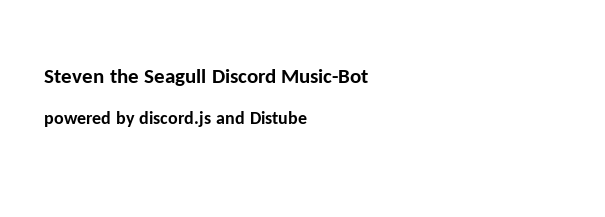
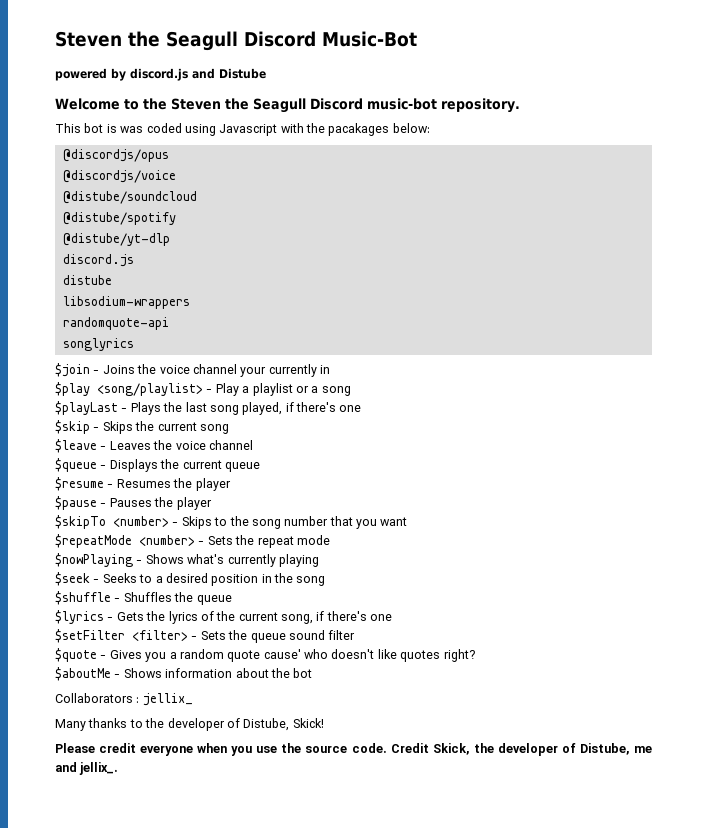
+ Welcome to the Steven the Seagull Discord music-bot repository.
+ This bot is was coded using Javascript with the pacakages below:
+ @discordjs/opus
+ @discordjs/voice
+ @distube/soundcloud
+ @distube/spotify
+ @distube/yt-dlp
+ discord.js
+ distube
+ libsodium-wrappers
+ randomquote-api
+ songlyrics
+ $join - Joins the voice channel your currently in
+ $play <song/playlist> - Play a playlist or a song
+ $playLast - Plays the last song played, if there's one
+ $skip - Skips the current song
+ $leave - Leaves the voice channel
+ $queue - Displays the current queue
+ $resume - Resumes the player
+ $pause - Pauses the player
+ $skipTo <number> - Skips to the song number that you want
+ $repeatMode <number> - Sets the repeat mode
+ $nowPlaying - Shows what's currently playing
+ $seek - Seeks to a desired position in the song
+ $shuffle - Shuffles the queue
+ $lyrics - Gets the lyrics of the current song, if there's one
+ $setFilter <filter> - Sets the queue sound filter
+ $quote - Gives you a random quote cause' who doesn't like quotes right?
+ $aboutMe - Shows information about the bot
+ Collaborators : jellix_
+ Many thanks to the developer of Distube, Skick!
+ Please credit everyone when you use the source code. Credit Skick, the developer of Distube, me and jellix_.

